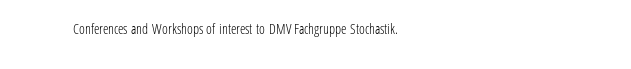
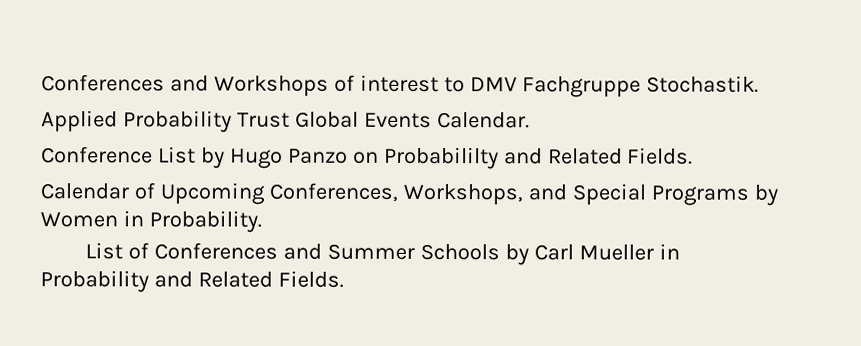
+ Applied Probability Trust Global Events Calendar.
+ Conference List by Hugo Panzo on Probabililty and Related Fields.
+ Calendar of Upcoming Conferences, Workshops, and Special Programs by Women in Probability.
+ List of Conferences and Summer Schools by Carl Mueller in Probability and Related Fields.

